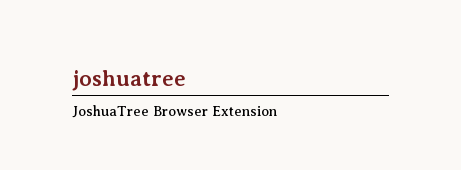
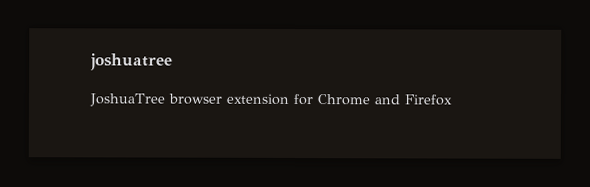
- JoshuaTree Browser Extension
+ JoshuaTree browser extension for Chrome and Firefox

